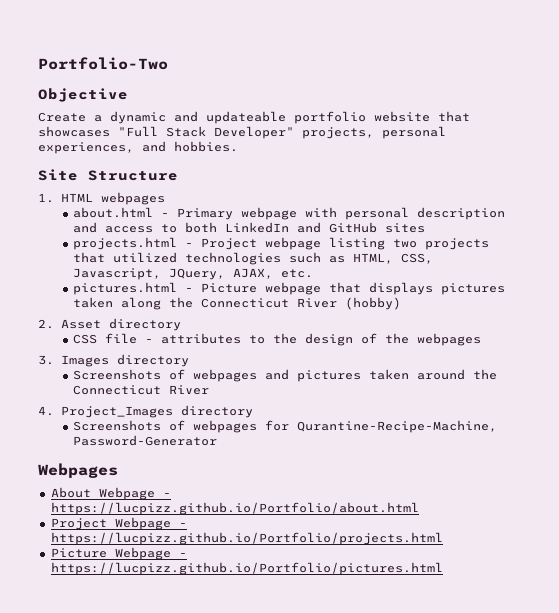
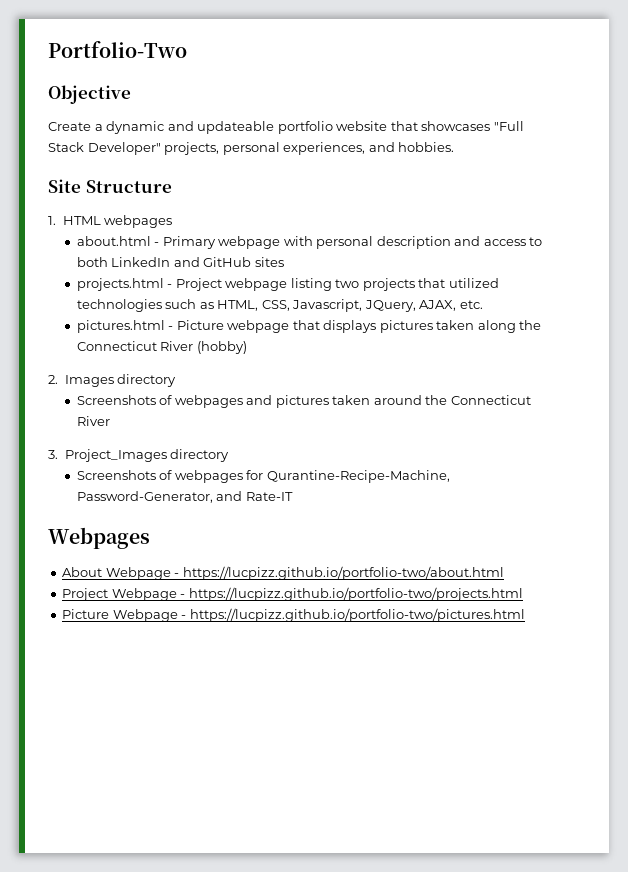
- 2. Asset directory
- CSS file - attributes to the design of the webpages
- 3. Images directory
+ 2. Images directory
- 4. Project_Images directory
+ 3. Project_Images directory
- Screenshots of webpages for Qurantine-Recipe-Machine, Password-Generator
+ Screenshots of webpages for Qurantine-Recipe-Machine, Password-Generator, and Rate-IT
- About Webpage - https://lucpizz.github.io/Portfolio/about.html
+ About Webpage - https://lucpizz.github.io/portfolio-two/about.html
- Project Webpage - https://lucpizz.github.io/Portfolio/projects.html
+ Project Webpage - https://lucpizz.github.io/portfolio-two/projects.html
- Picture Webpage - https://lucpizz.github.io/Portfolio/pictures.html
+ Picture Webpage - https://lucpizz.github.io/portfolio-two/pictures.html

